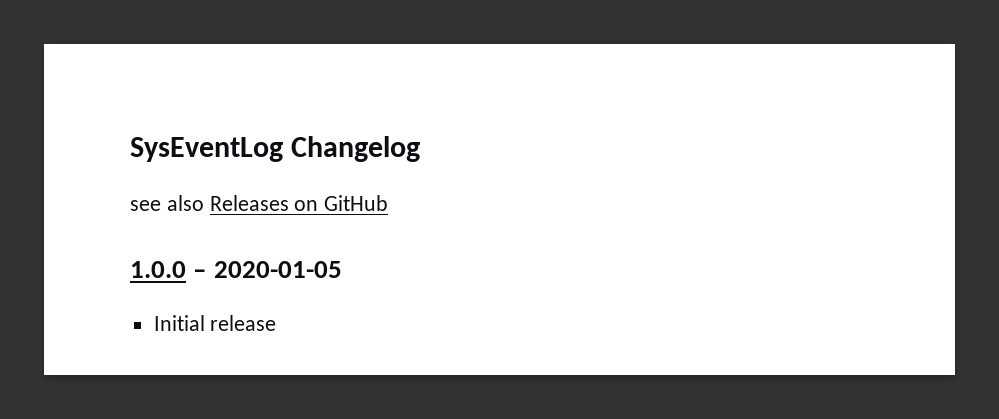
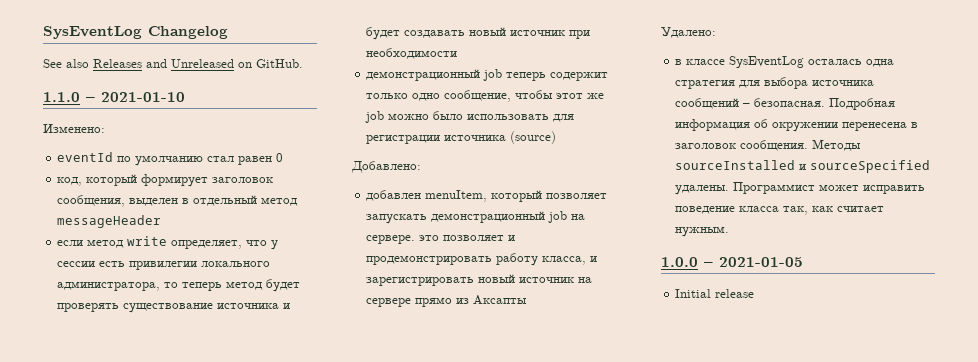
- see also Releases on GitHub
+ See also Releases and Unreleased on GitHub.
+ 1.1.0 – 2021-01-10
+ Изменено:
+ eventId по умолчанию стал равен 0
+ код, который формирует заголовок сообщения, выделен в отдельный метод messageHeader
+ если метод write определяет, что у сессии есть привилегии локального администратора, то теперь метод будет проверять существование источника и будет создавать новый источник при необходимости
+ демонстрационный job теперь содержит только одно сообщение, чтобы этот же job можно было использовать для регистрации источника (source)
+ Добавлено:
+ добавлен menuItem, который позволяет запускать демонстрационный job на сервере. это позволяет и продемонстрировать работу класса, и зарегистрировать новый источник на сервере прямо из Аксапты
+ Удалено:
+ в классе SysEventLog осталась одна стратегия для выбора источника сообщений – безопасная. Подробная информация об окружении перенесена в заголовок сообщения. Методы sourceInstalled и sourceSpecified удалены. Программист может исправить поведение класса так, как считает нужным.
- 1.0.0 – 2020-01-05
+ 1.0.0 – 2021-01-05

